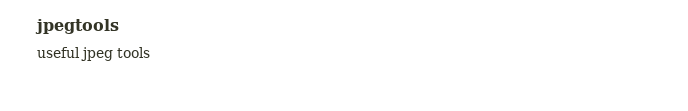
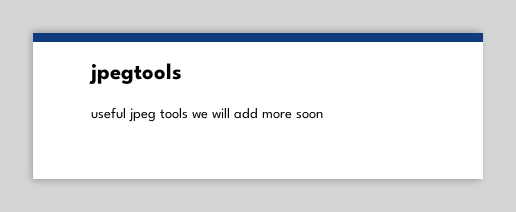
- useful jpeg tools
+ useful jpeg tools we will add more soon

